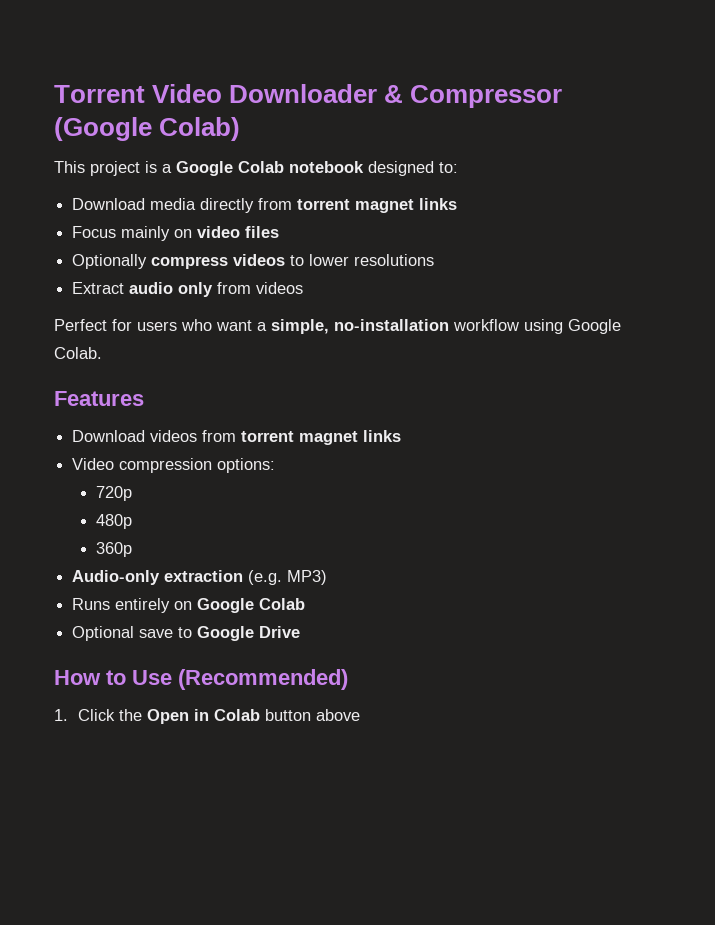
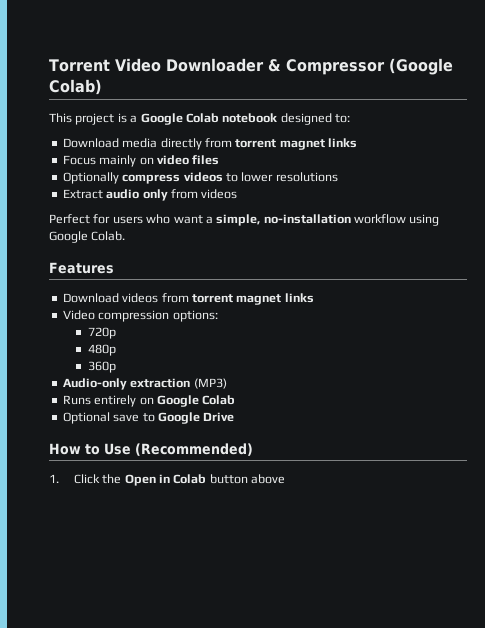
- Audio-only extraction (e.g. MP3)
+ Audio-only extraction (MP3)

